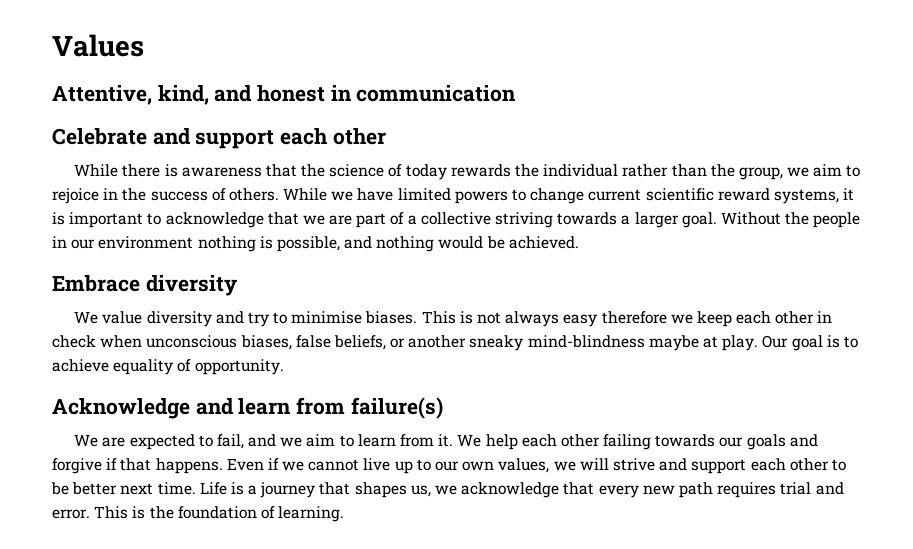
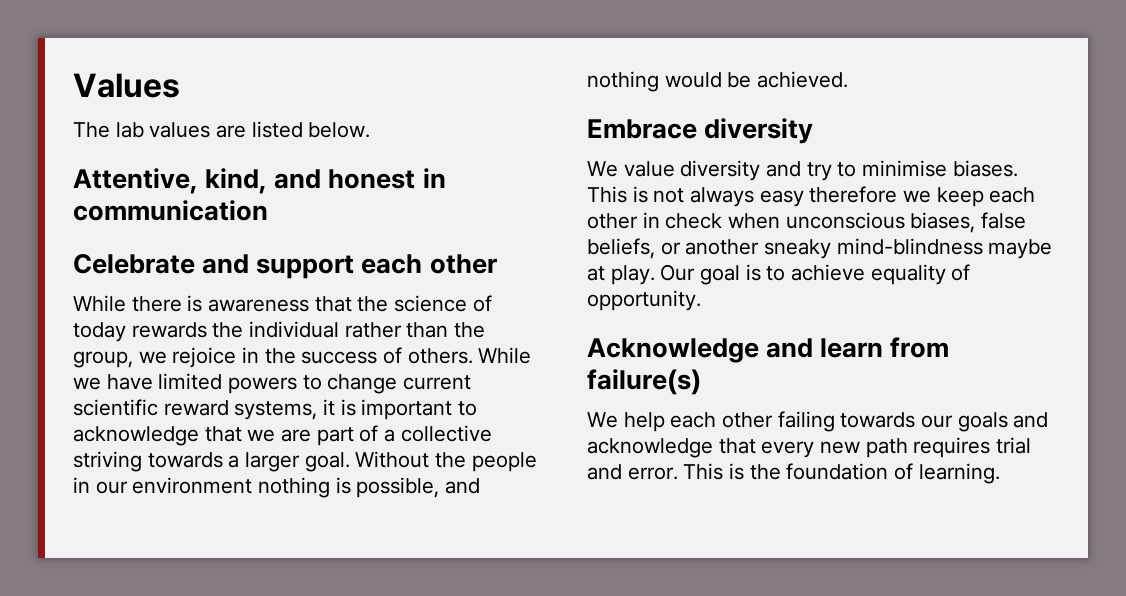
+ The lab values are listed below.
- While there is awareness that the science of today rewards the individual rather than the group, we aim to rejoice in the success of others.
+ While there is awareness that the science of today rewards the individual rather than the group, we rejoice in the success of others.
- We are expected to fail, and we aim to learn from it. We help each other failing towards our goals and forgive if that happens. Even if we cannot live up to our own values, we will strive and support each other to be better next time. Life is a journey that shapes us, we acknowledge that every new path requires trial and error.
+ We help each other failing towards our goals and acknowledge that every new path requires trial and error.

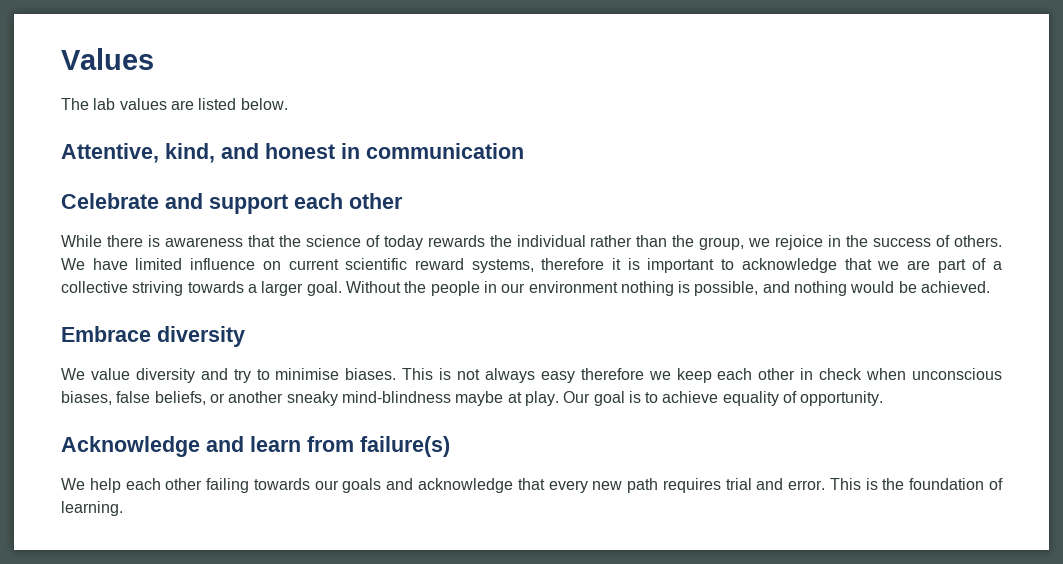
- While we have limited powers to change current scientific reward systems, it is important to acknowledge that we are part of a collective striving towards a larger goal.
+ We have limited influence on current scientific reward systems, therefore it is important to acknowledge that we are part of a collective striving towards a larger goal.

